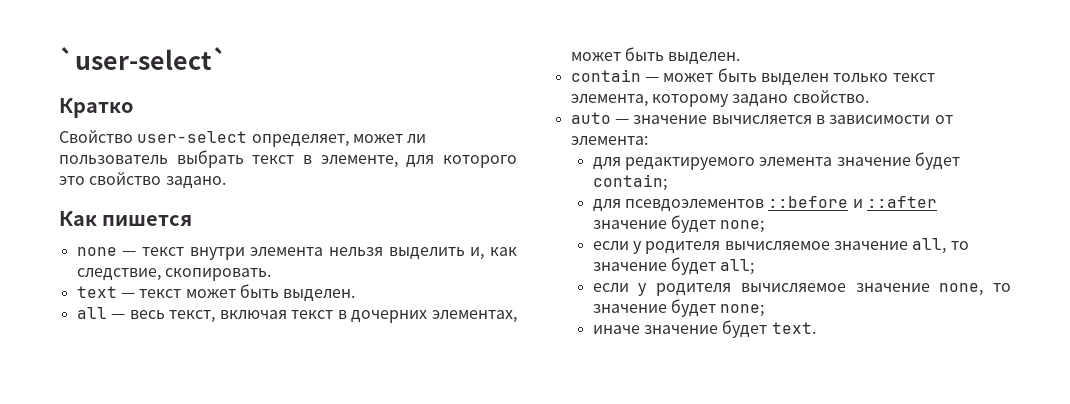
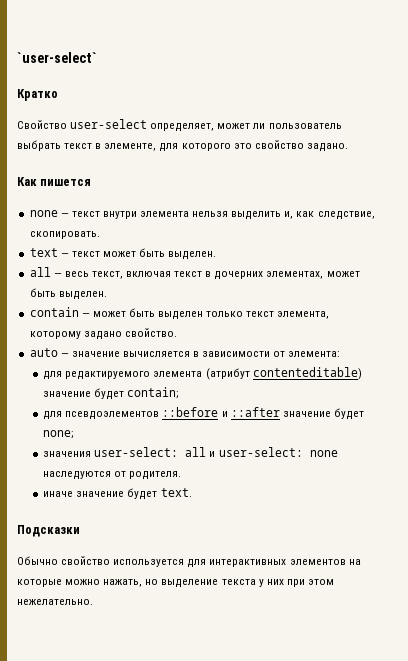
- для редактируемого элемента значение будет contain;
+ для редактируемого элемента (атрибут contenteditable) значение будет contain;
- если у родителя вычисляемое значение all, то значение будет all;
- если у родителя вычисляемое значение none, то значение будет none;
+ значения user-select: all и user-select: none наследуются от родителя.
  иначе значение будет text.
+ Подсказки
+ Обычно свойство используется для интерактивных элементов на которые можно нажать, но выделение текста у них при этом нежелательно.

